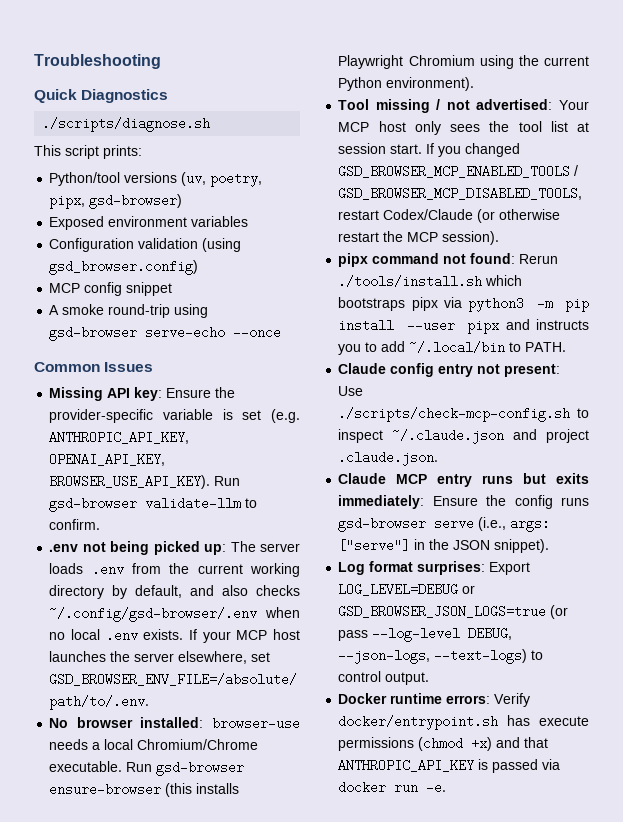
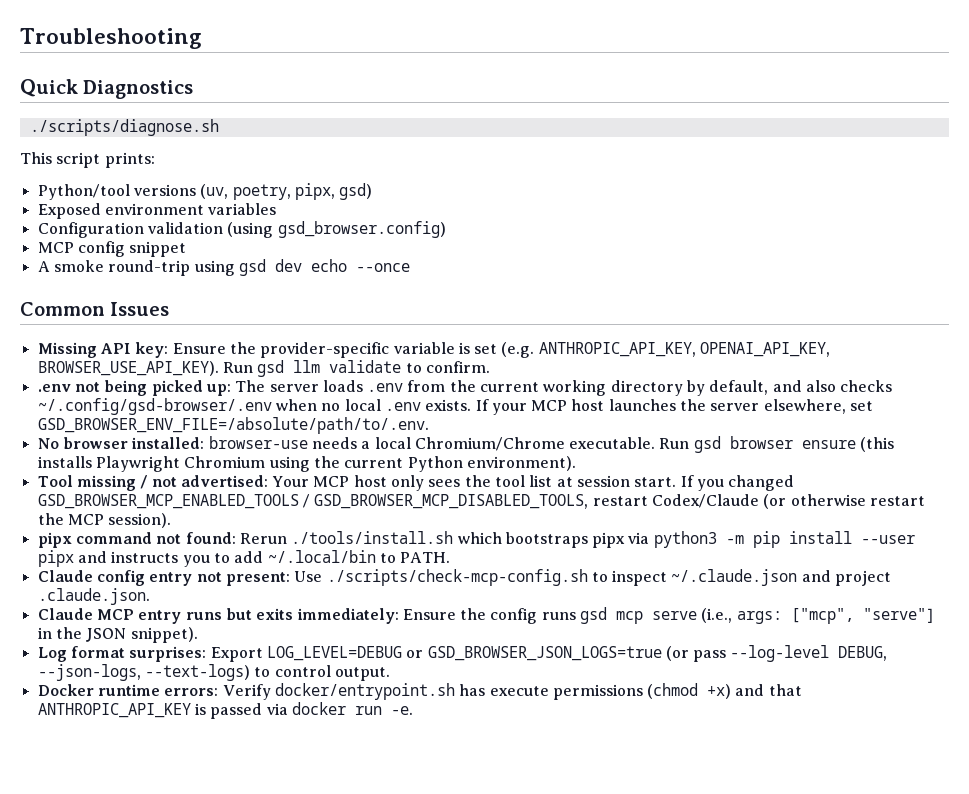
- Python/tool versions (uv, poetry, pipx, gsd-browser)
+ Python/tool versions (uv, poetry, pipx, gsd)
- A smoke round-trip using gsd-browser serve-echo --once
+ A smoke round-trip using gsd dev echo --once
- Run gsd-browser validate-llm to confirm.
+ Run gsd llm validate to confirm.
- Run gsd-browser ensure-browser (this installs Playwright Chromium using the current Python environment).
+ Run gsd browser ensure (this installs Playwright Chromium using the current Python environment).
- Claude MCP entry runs but exits immediately: Ensure the config runs gsd-browser serve (i.e., args: ["serve"] in the JSON snippet).
+ Claude MCP entry runs but exits immediately: Ensure the config runs gsd mcp serve (i.e., args: ["mcp", "serve"] in the JSON snippet).

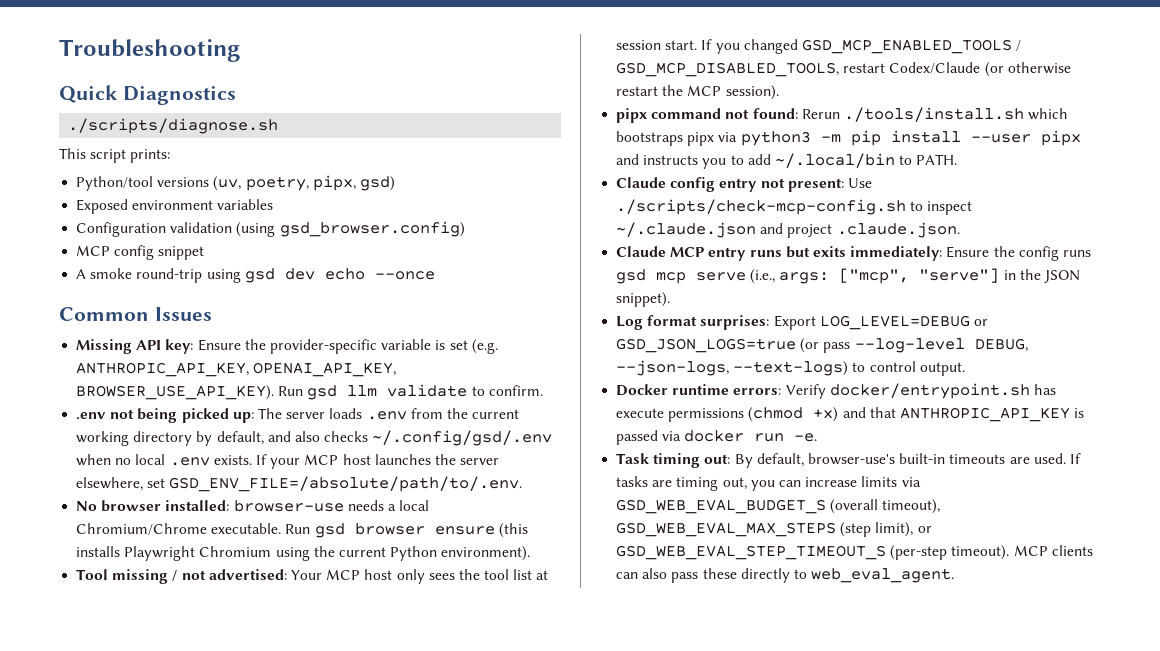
- .env not being picked up: The server loads .env from the current working directory by default, and also checks ~/.config/gsd-browser/.env when no local .env exists.
+ .env not being picked up: The server loads .env from the current working directory by default, and also checks ~/.config/gsd/.env when no local .env exists.
- If your MCP host launches the server elsewhere, set GSD_BROWSER_ENV_FILE=/absolute/path/to/.env.
+ If your MCP host launches the server elsewhere, set GSD_ENV_FILE=/absolute/path/to/.env.
- If you changed GSD_BROWSER_MCP_ENABLED_TOOLS / GSD_BROWSER_MCP_DISABLED_TOOLS, restart Codex/Claude (or otherwise restart the MCP session).
+ If you changed GSD_MCP_ENABLED_TOOLS / GSD_MCP_DISABLED_TOOLS, restart Codex/Claude (or otherwise restart the MCP session).
- Log format surprises: Export LOG_LEVEL=DEBUG or GSD_BROWSER_JSON_LOGS=true (or pass --log-level DEBUG, --json-logs, --text-logs) to control output.
+ Log format surprises: Export LOG_LEVEL=DEBUG or GSD_JSON_LOGS=true (or pass --log-level DEBUG, --json-logs, --text-logs) to control output.
+ Task timing out: By default, browser-use's built-in timeouts are used. If tasks are timing out, you can increase limits via GSD_WEB_EVAL_BUDGET_S (overall timeout), GSD_WEB_EVAL_MAX_STEPS (step limit), or GSD_WEB_EVAL_STEP_TIMEOUT_S (per-step timeout). MCP clients can also pass these directly to web_eval_agent.

